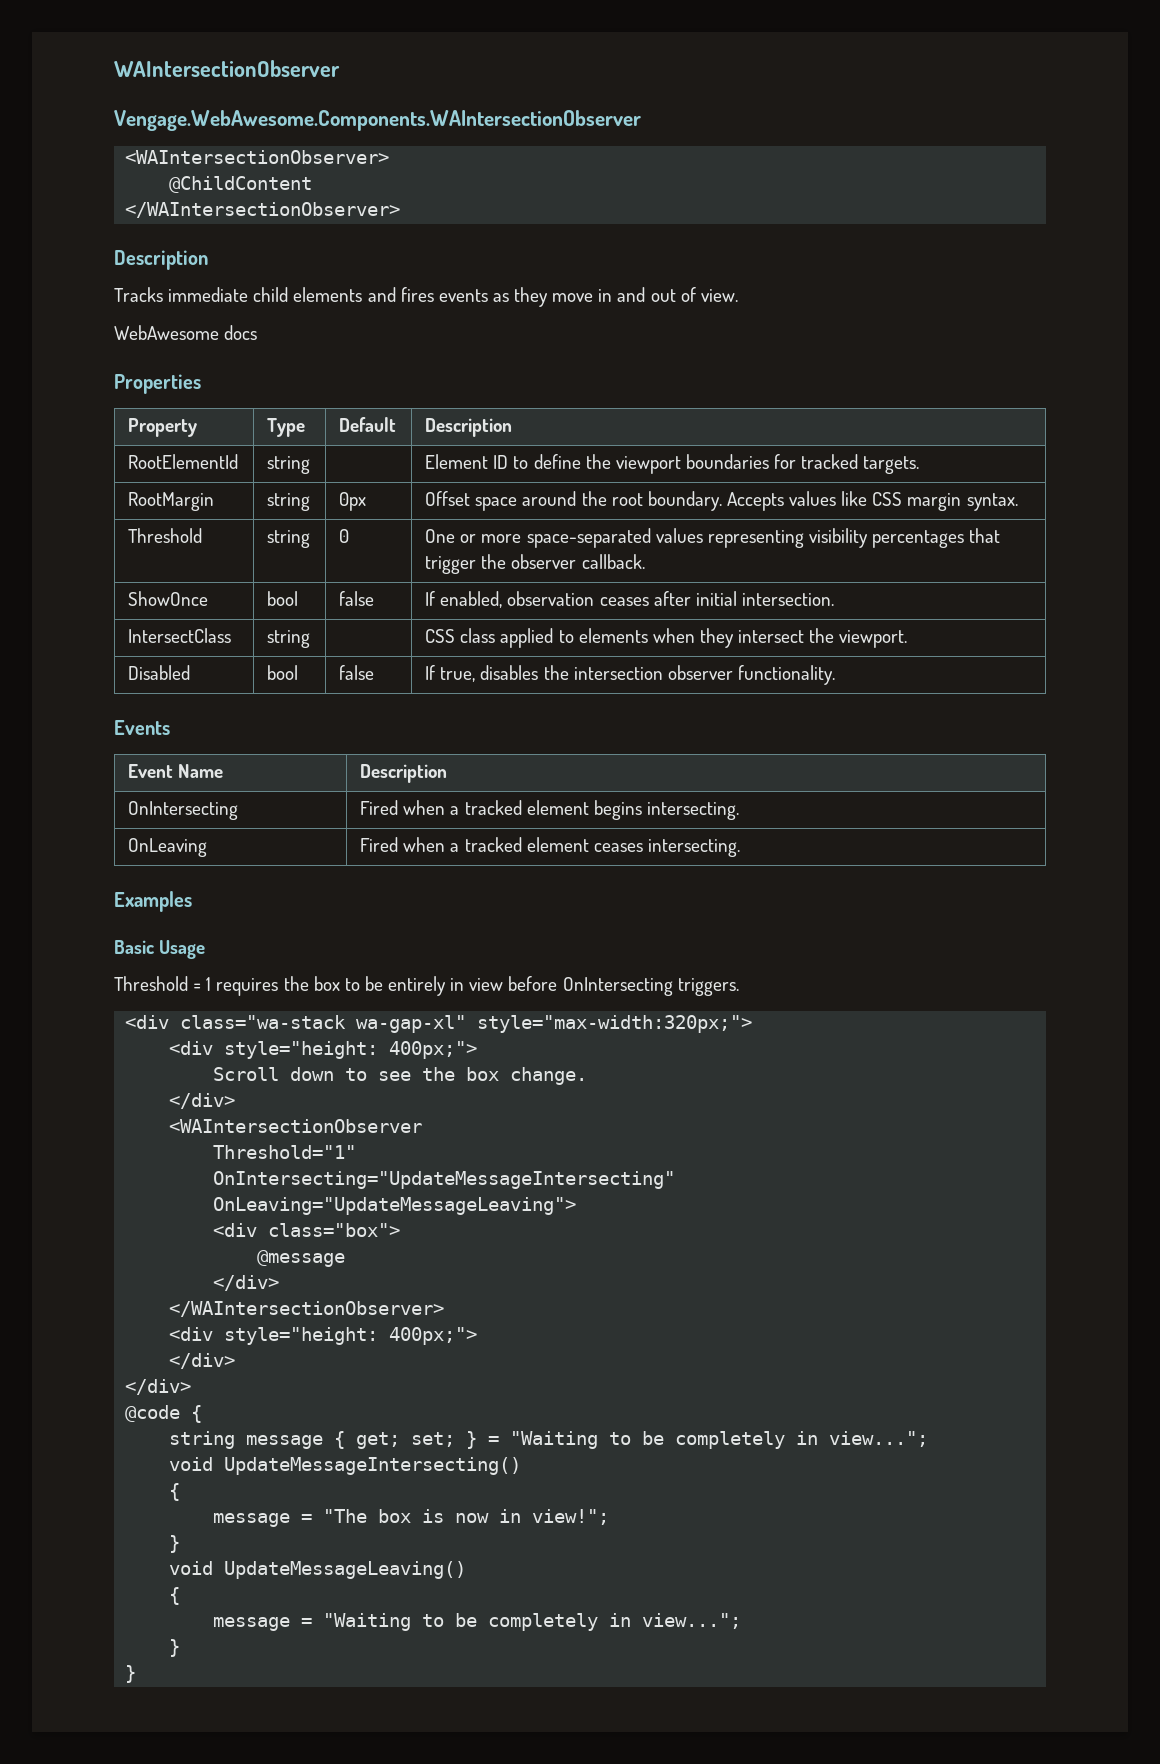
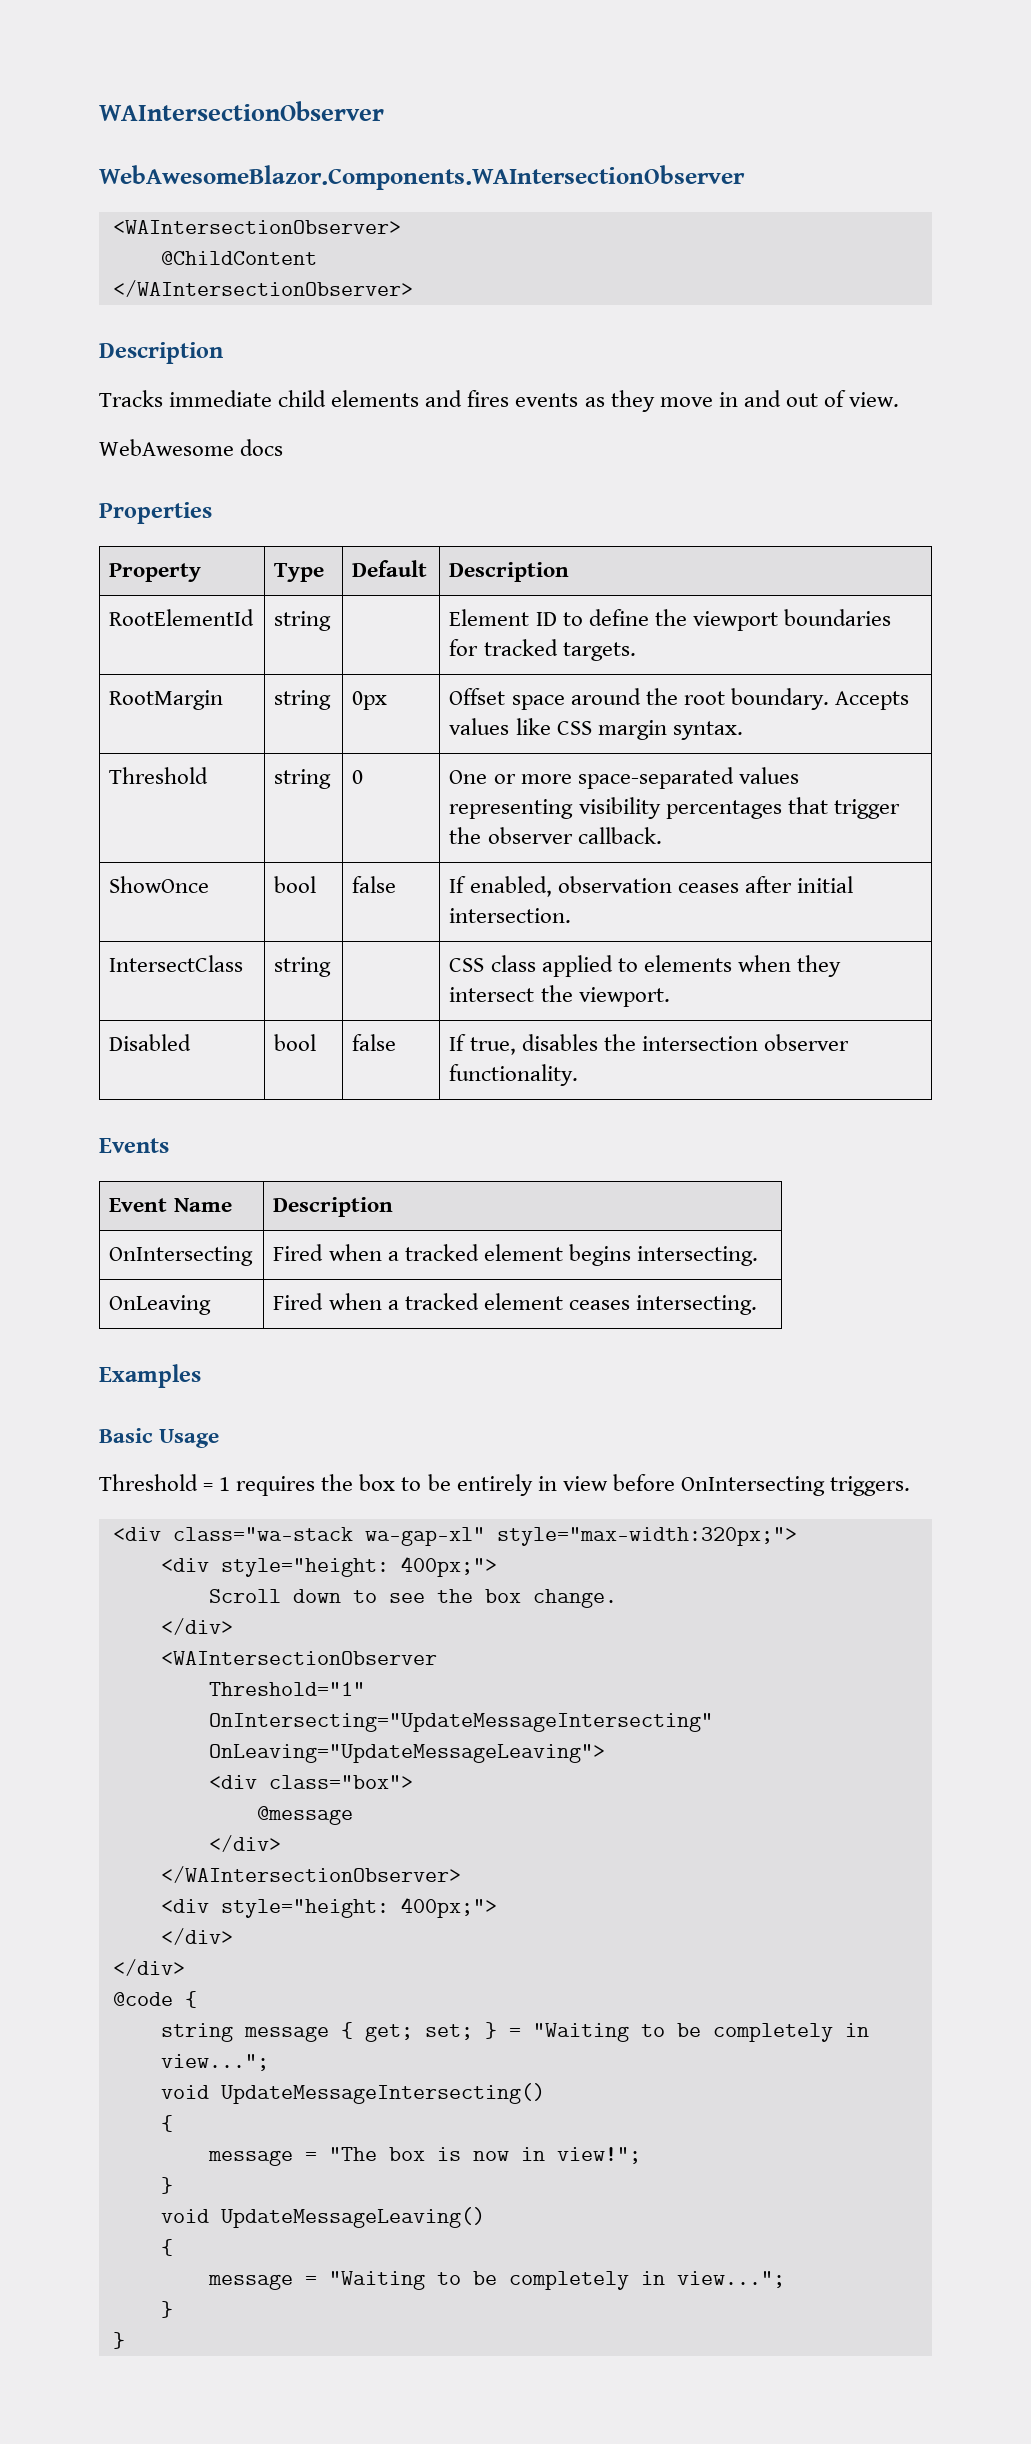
- Vengage.WebAwesome.Components.WAIntersectionObserver
+ WebAwesomeBlazor.Components.WAIntersectionObserver

